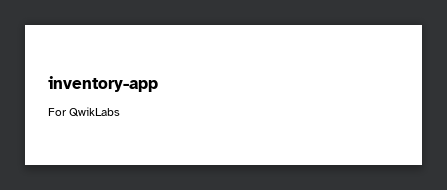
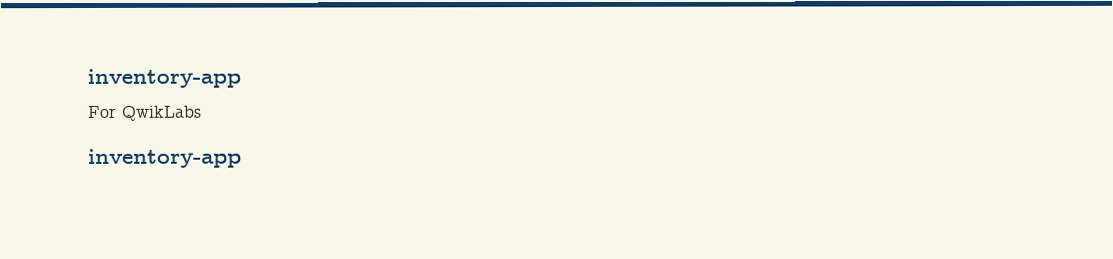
  For QwikLabs
+ inventory-app

